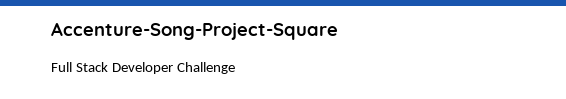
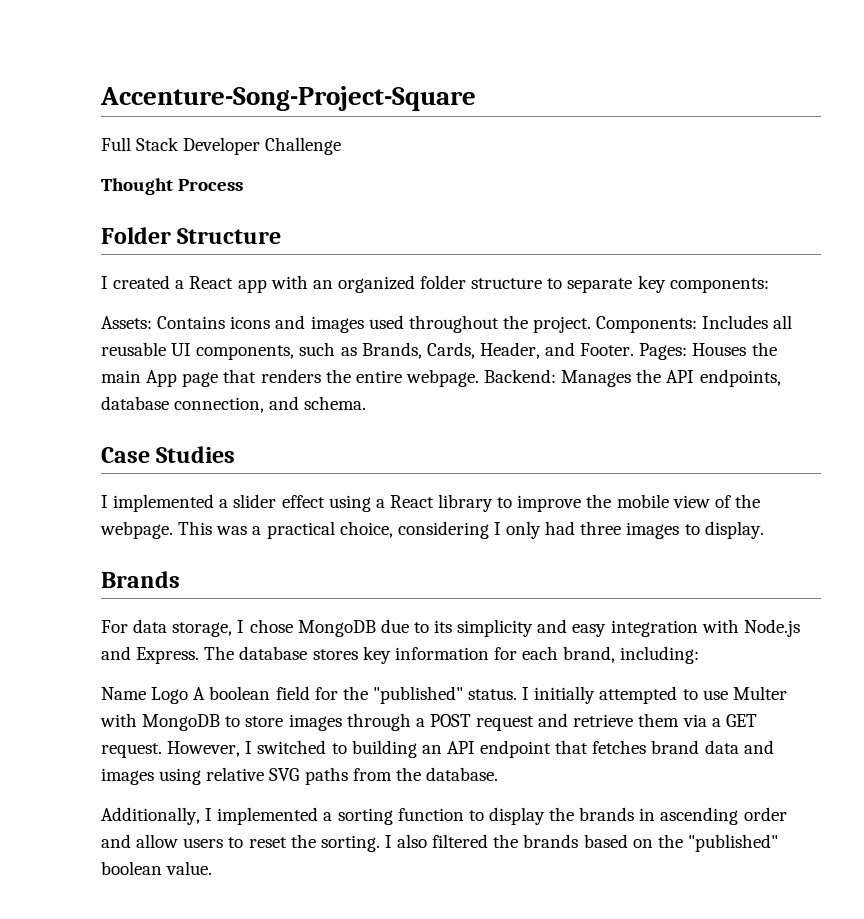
+ Thought Process
+ Folder Structure
+ I created a React app with an organized folder structure to separate key components:
+ Assets: Contains icons and images used throughout the project. Components: Includes all reusable UI components, such as Brands, Cards, Header, and Footer. Pages: Houses the main App page that renders the entire webpage. Backend: Manages the API endpoints, database connection, and schema.
+ Case Studies
+ I implemented a slider effect using a React library to improve the mobile view of the webpage. This was a practical choice, considering I only had three images to display.
+ Brands
+ For data storage, I chose MongoDB due to its simplicity and easy integration with Node.js and Express. The database stores key information for each brand, including:
+ Name Logo A boolean field for the "published" status. I initially attempted to use Multer with MongoDB to store images through a POST request and retrieve them via a GET request. However, I switched to building an API endpoint that fetches brand data and images using relative SVG paths from the database.
+ Additionally, I implemented a sorting function to display the brands in ascending order and allow users to reset the sorting. I also filtered the brands based on the "published" boolean value.

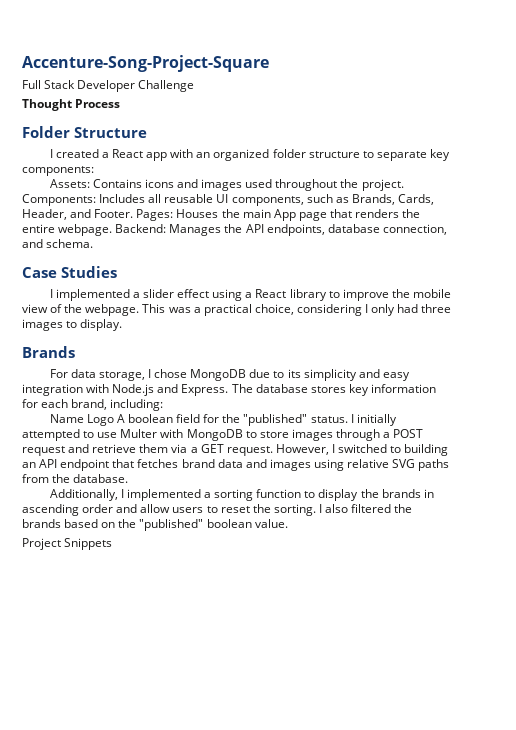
+ Project Snippets

